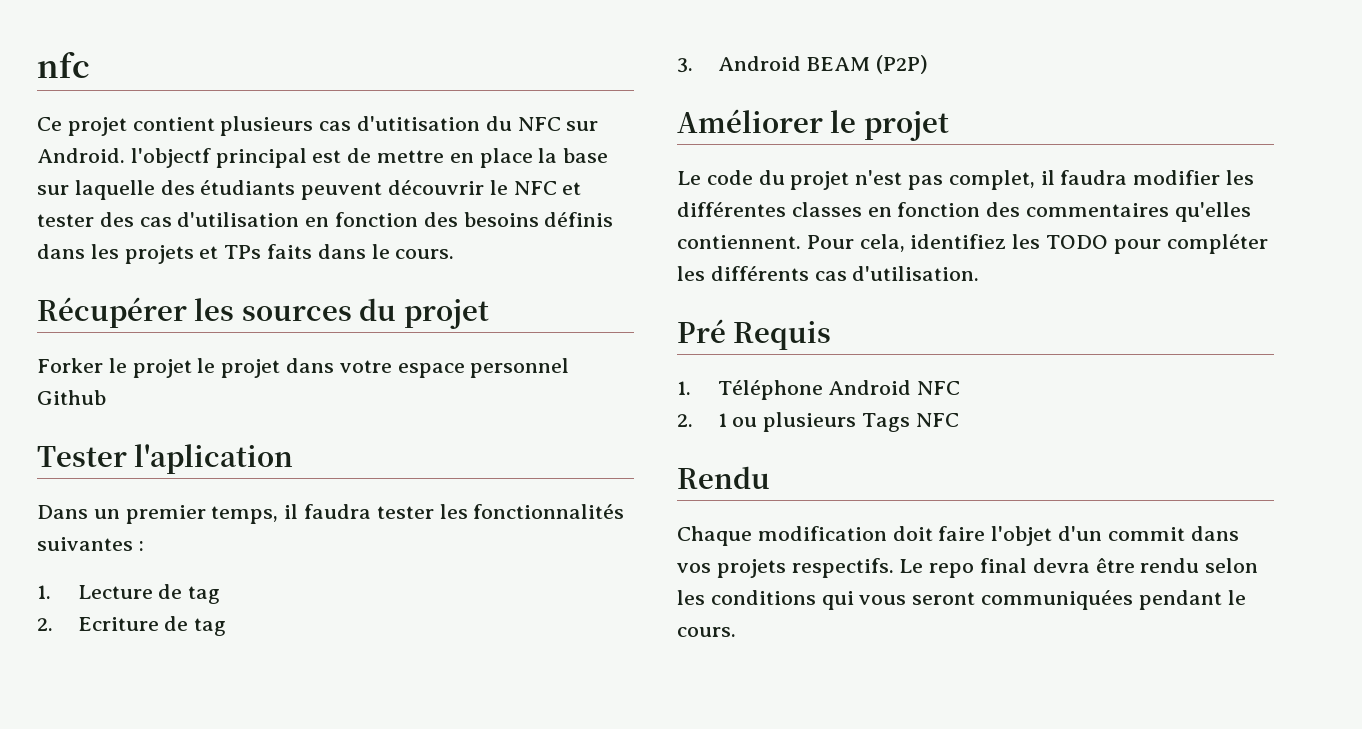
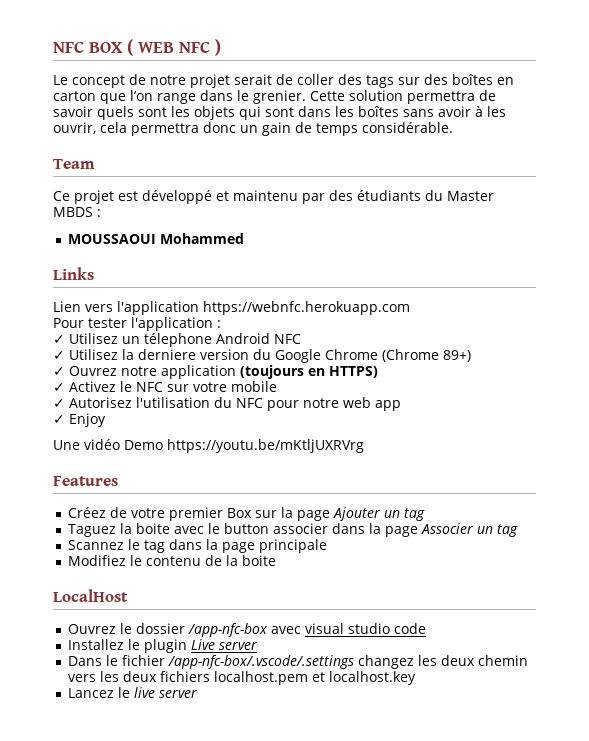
- nfc
- Ce projet contient plusieurs cas d'utitisation du NFC sur Android. l'objectf principal est de mettre en place la base sur laquelle des étudiants peuvent découvrir le NFC et tester des cas d'utilisation en fonction des besoins définis dans les projets et TPs faits dans le cours.
- Récupérer les sources du projet
- Forker le projet le projet dans votre espace personnel Github
- Tester l'aplication
- Dans un premier temps, il faudra tester les fonctionnalités suivantes :
- 1. Lecture de tag
- 2. Ecriture de tag
- 3. Android BEAM (P2P)
- Améliorer le projet
- Le code du projet n'est pas complet, il faudra modifier les différentes classes en fonction des commentaires qu'elles contiennent. Pour cela, identifiez les TODO pour compléter les différents cas d'utilisation.
- Pré Requis
- 1. Téléphone Android NFC
- 2. 1 ou plusieurs Tags NFC
- Rendu
- Chaque modification doit faire l'objet d'un commit dans vos projets respectifs. Le repo final devra être rendu selon les conditions qui vous seront communiquées pendant le cours.
+ NFC BOX ( WEB NFC )
+ Le concept de notre projet serait de coller des tags sur des boîtes en carton que l’on range dans le grenier. Cette solution permettra de savoir quels sont les objets qui sont dans les boîtes sans avoir à les ouvrir, cela permettra donc un gain de temps considérable.
+ Team
+ Ce projet est développé et maintenu par des étudiants du Master MBDS :
+ MOUSSAOUI Mohammed
+ Links
+ Lien vers l'application https://webnfc.herokuapp.com
+ Pour tester l'application :
+ ✓ Utilisez un télephone Android NFC
+ ✓ Utilisez la derniere version du Google Chrome (Chrome 89+)
+ ✓ Ouvrez notre application (toujours en HTTPS)
+ ✓ Activez le NFC sur votre mobile
+ ✓ Autorisez l'utilisation du NFC pour notre web app
+ ✓ Enjoy
+ Une vidéo Demo https://youtu.be/mKtljUXRVrg
+ Features
+ Créez de votre premier Box sur la page Ajouter un tag
+ Taguez la boite avec le button associer dans la page Associer un tag
+ Scannez le tag dans la page principale
+ Modifiez le contenu de la boite
+ LocalHost
+ Ouvrez le dossier /app-nfc-box avec visual studio code
+ Installez le plugin Live server
+ Dans le fichier /app-nfc-box/.vscode/.settings changez les deux chemin vers les deux fichiers localhost.pem et localhost.key
+ Lancez le live server

